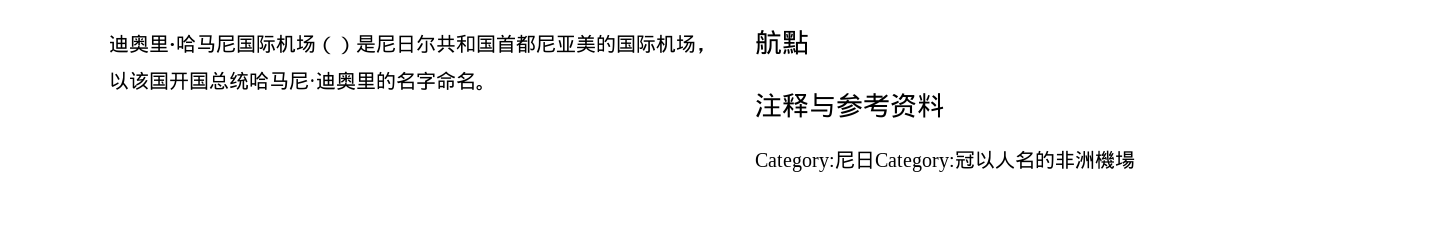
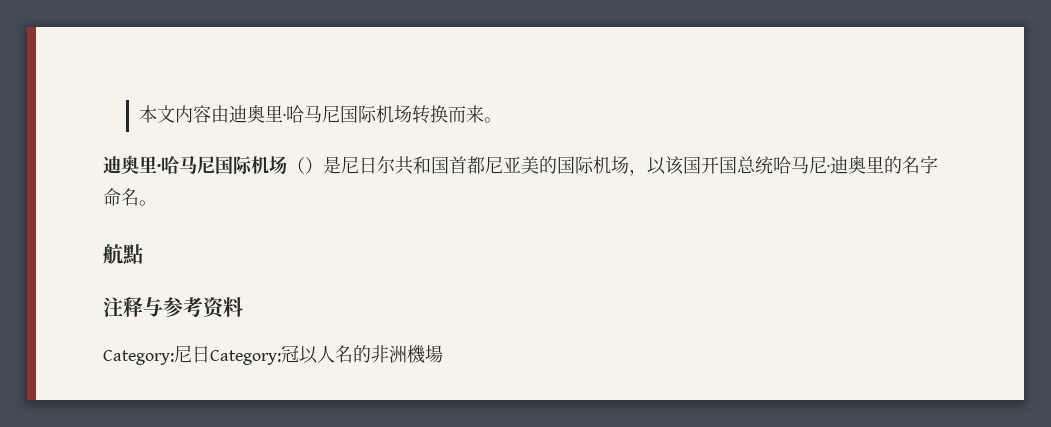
+ 本文内容由迪奥里·哈马尼国际机场转换而来。

